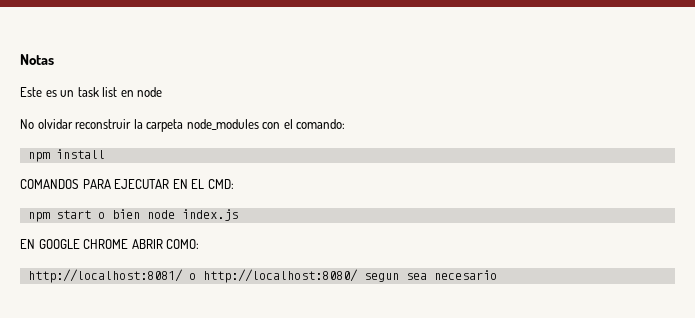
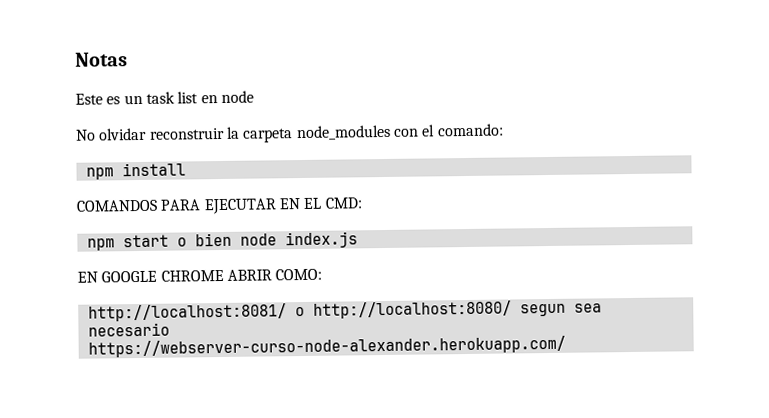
+ https://webserver-curso-node-alexander.herokuapp.com/

